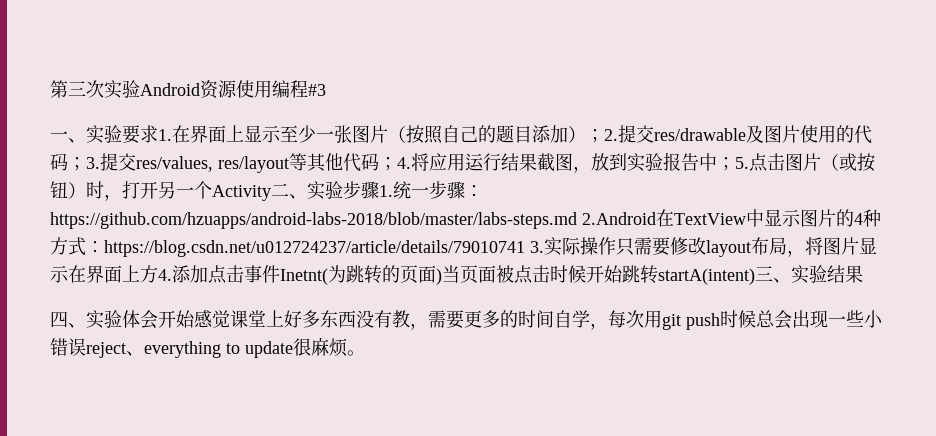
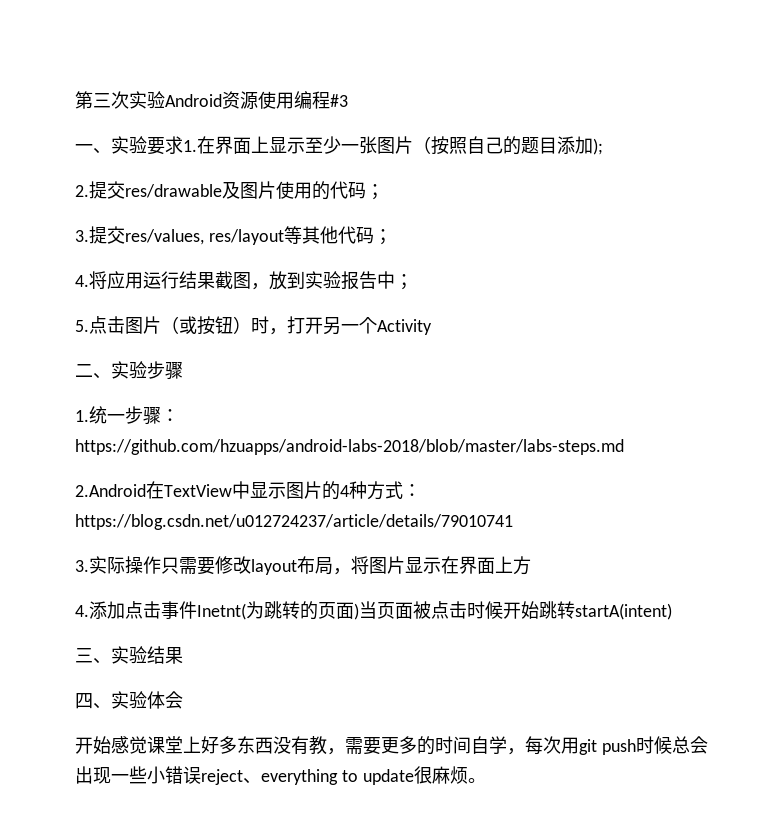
- 一、实验要求1.在界面上显示至少一张图片（按照自己的题目添加）；2.提交res/drawable及图片使用的代码；3.提交res/values, res/layout等其他代码；4.将应用运行结果截图，放到实验报告中；5.点击图片（或按钮）时，打开另一个Activity二、实验步骤1.统一步骤：
+ 一、实验要求1.在界面上显示至少一张图片（按照自己的题目添加);
+ 2.提交res/drawable及图片使用的代码；
+ 3.提交res/values, res/layout等其他代码；
+ 4.将应用运行结果截图，放到实验报告中；
+ 5.点击图片（或按钮）时，打开另一个Activity
+ 二、实验步骤
+ 1.统一步骤：
- https://github.com/hzuapps/android-labs-2018/blob/master/labs-steps.md 2.Android在TextView中显示图片的4种方式：
+ https://github.com/hzuapps/android-labs-2018/blob/master/labs-steps.md
+ 2.Android在TextView中显示图片的4种方式：
- https://blog.csdn.net/u012724237/article/details/79010741 3.实际操作只需要修改layout布局，将图片显示在界面上方4.添加点击事件Inetnt(为跳转的页面)当页面被点击时候开始跳转startA(intent)三、实验结果
+ https://blog.csdn.net/u012724237/article/details/79010741
+ 3.实际操作只需要修改layout布局，将图片显示在界面上方
+ 4.添加点击事件Inetnt(为跳转的页面)当页面被点击时候开始跳转startA(intent)
+ 三、实验结果
- 四、实验体会开始感觉课堂上好多东西没有教，需要更多的时间自学，每次用git push时候总会出现一些小错误reject、everything to update很麻烦。
+ 四、实验体会
+ 开始感觉课堂上好多东西没有教，需要更多的时间自学，每次用git push时候总会出现一些小错误reject、everything to update很麻烦。

